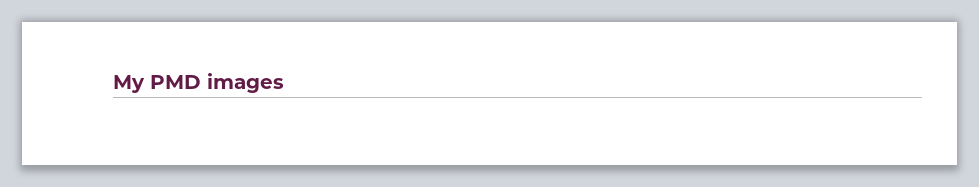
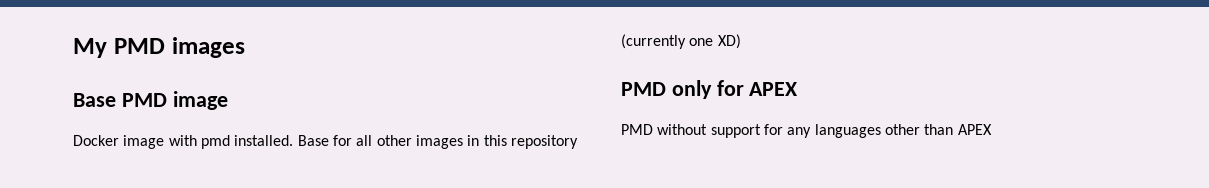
+ Base PMD image
+ Docker image with pmd installed. Base for all other images in this repository (currently one XD)
+ PMD only for APEX
+ PMD without support for any languages other than APEX

